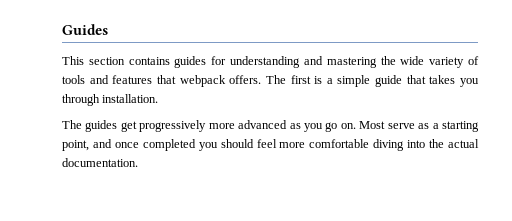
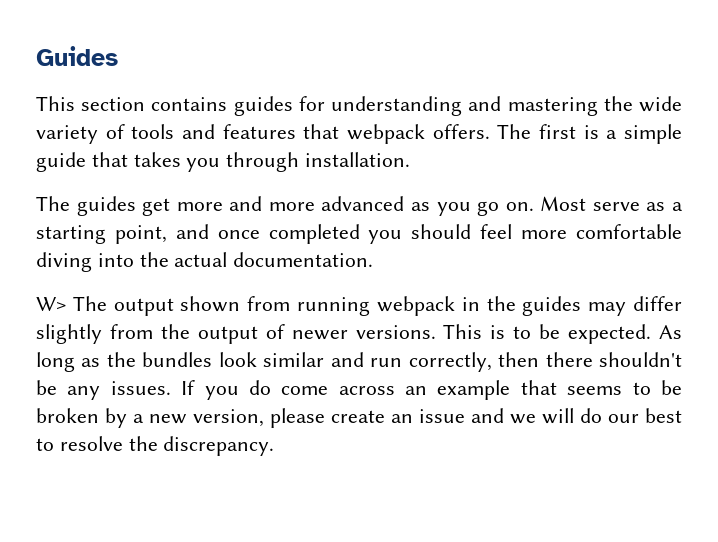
- The guides get progressively more advanced as you go on.
+ The guides get more and more advanced as you go on.
+ W> The output shown from running webpack in the guides may differ slightly from the output of newer versions. This is to be expected. As long as the bundles look similar and run correctly, then there shouldn't be any issues. If you do come across an example that seems to be broken by a new version, please create an issue and we will do our best to resolve the discrepancy.

